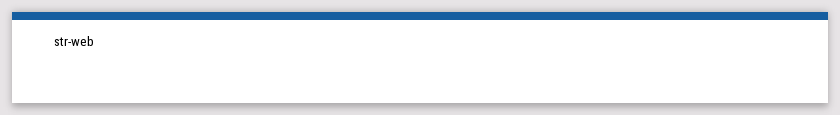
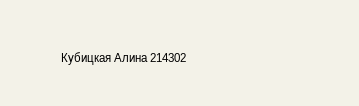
- str-web
+ Кубицкая Алина 214302

